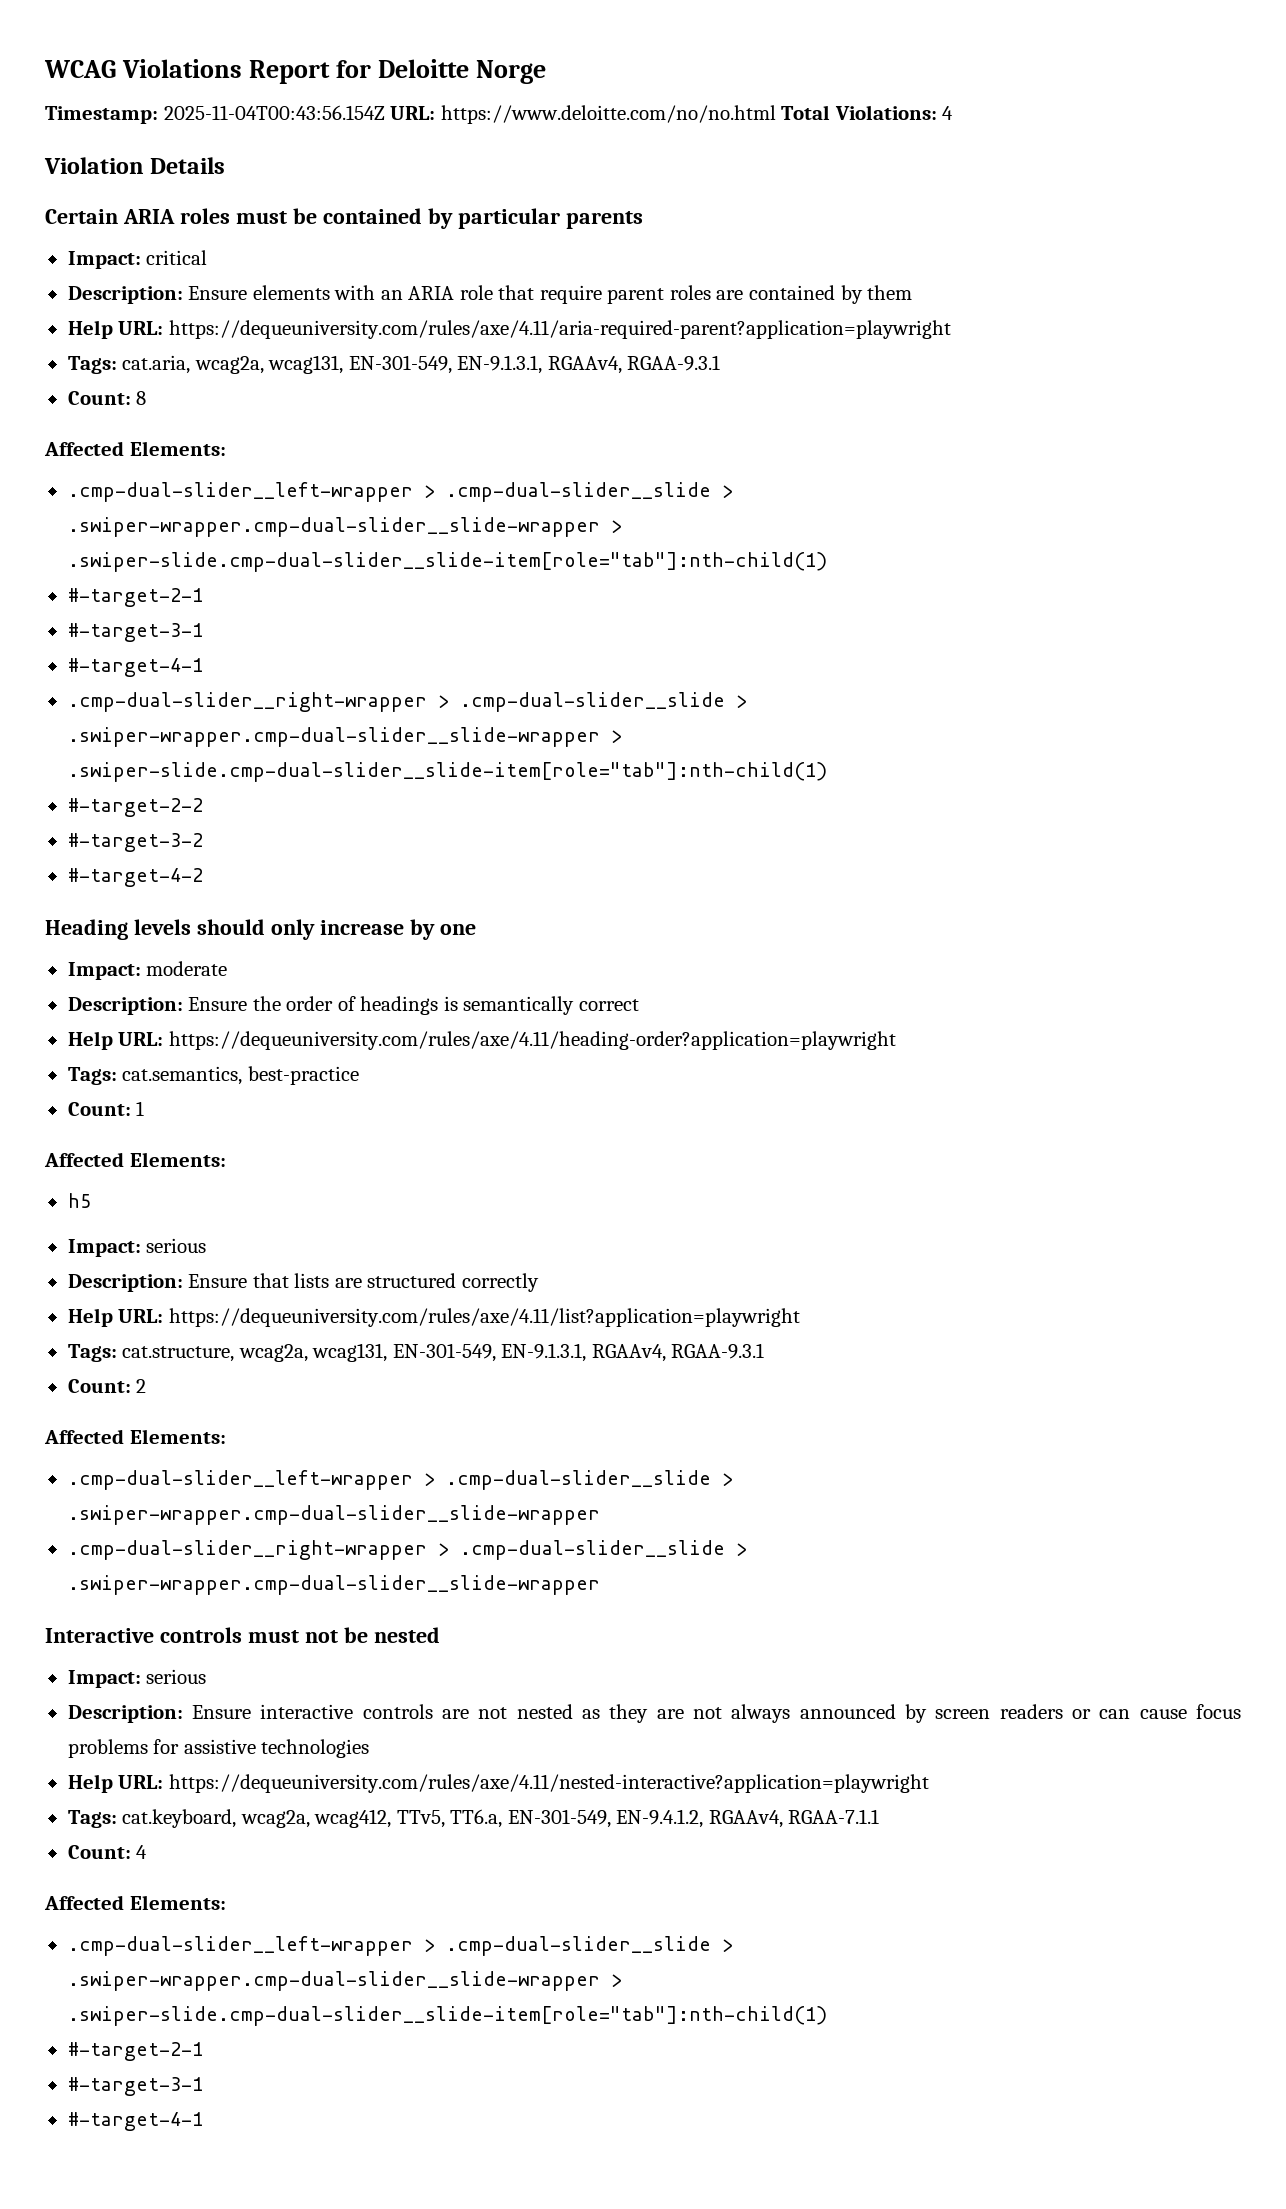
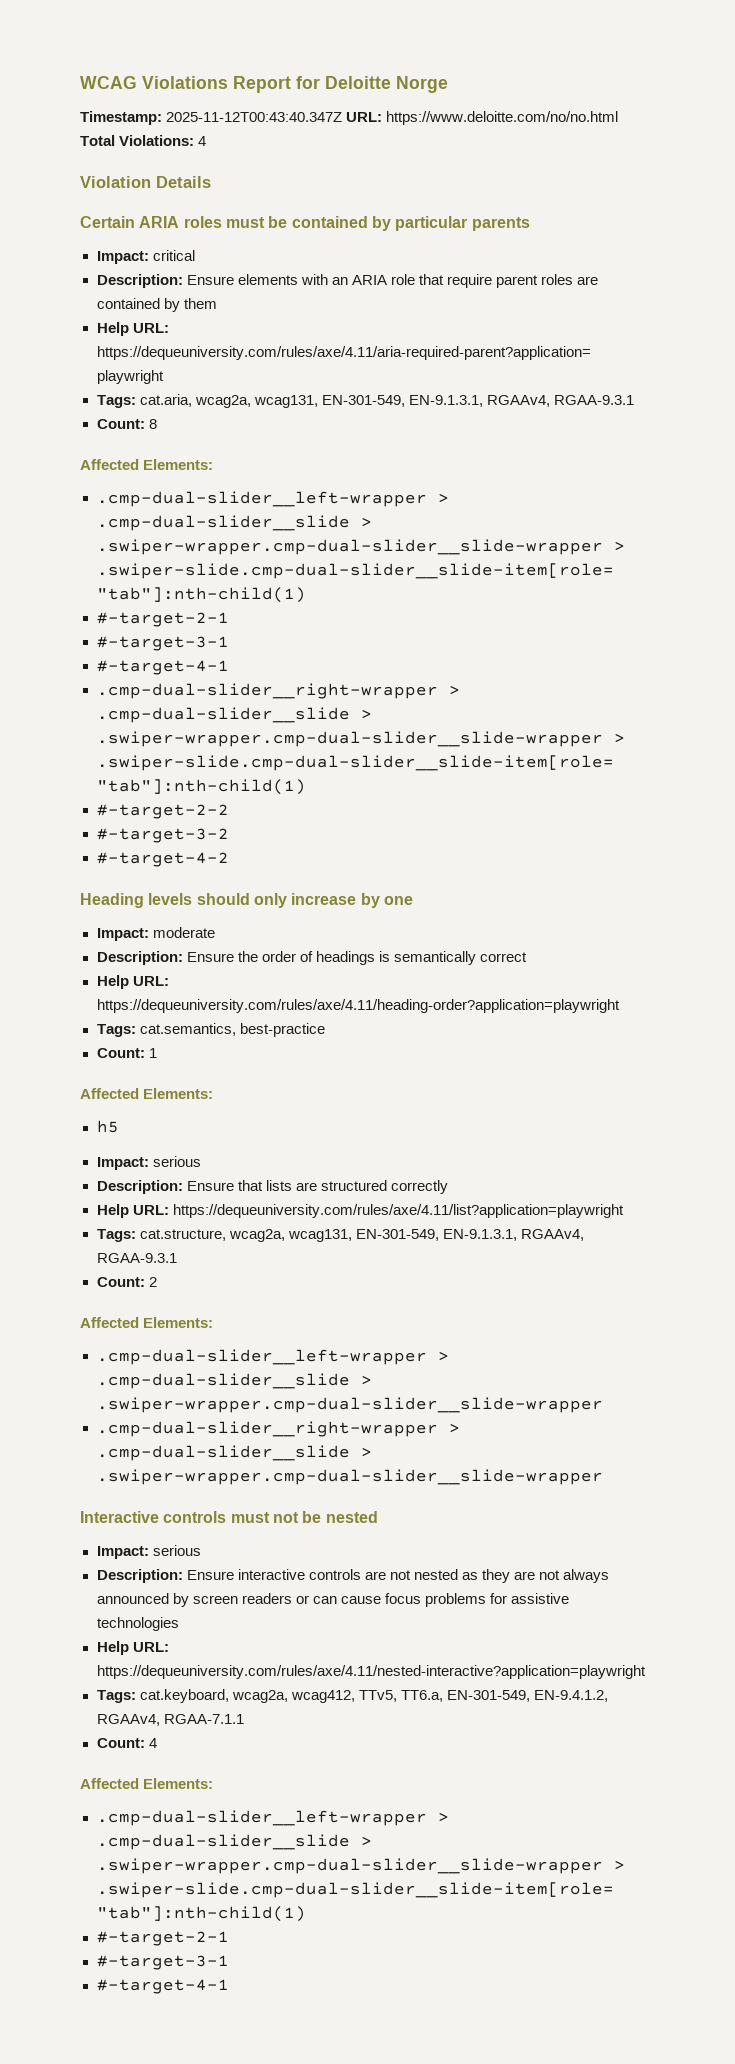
- Timestamp: 2025-11-04T00:43:56.154Z URL: https://www.deloitte.com/no/no.html Total Violations: 4
+ Timestamp: 2025-11-12T00:43:40.347Z URL: https://www.deloitte.com/no/no.html Total Violations: 4

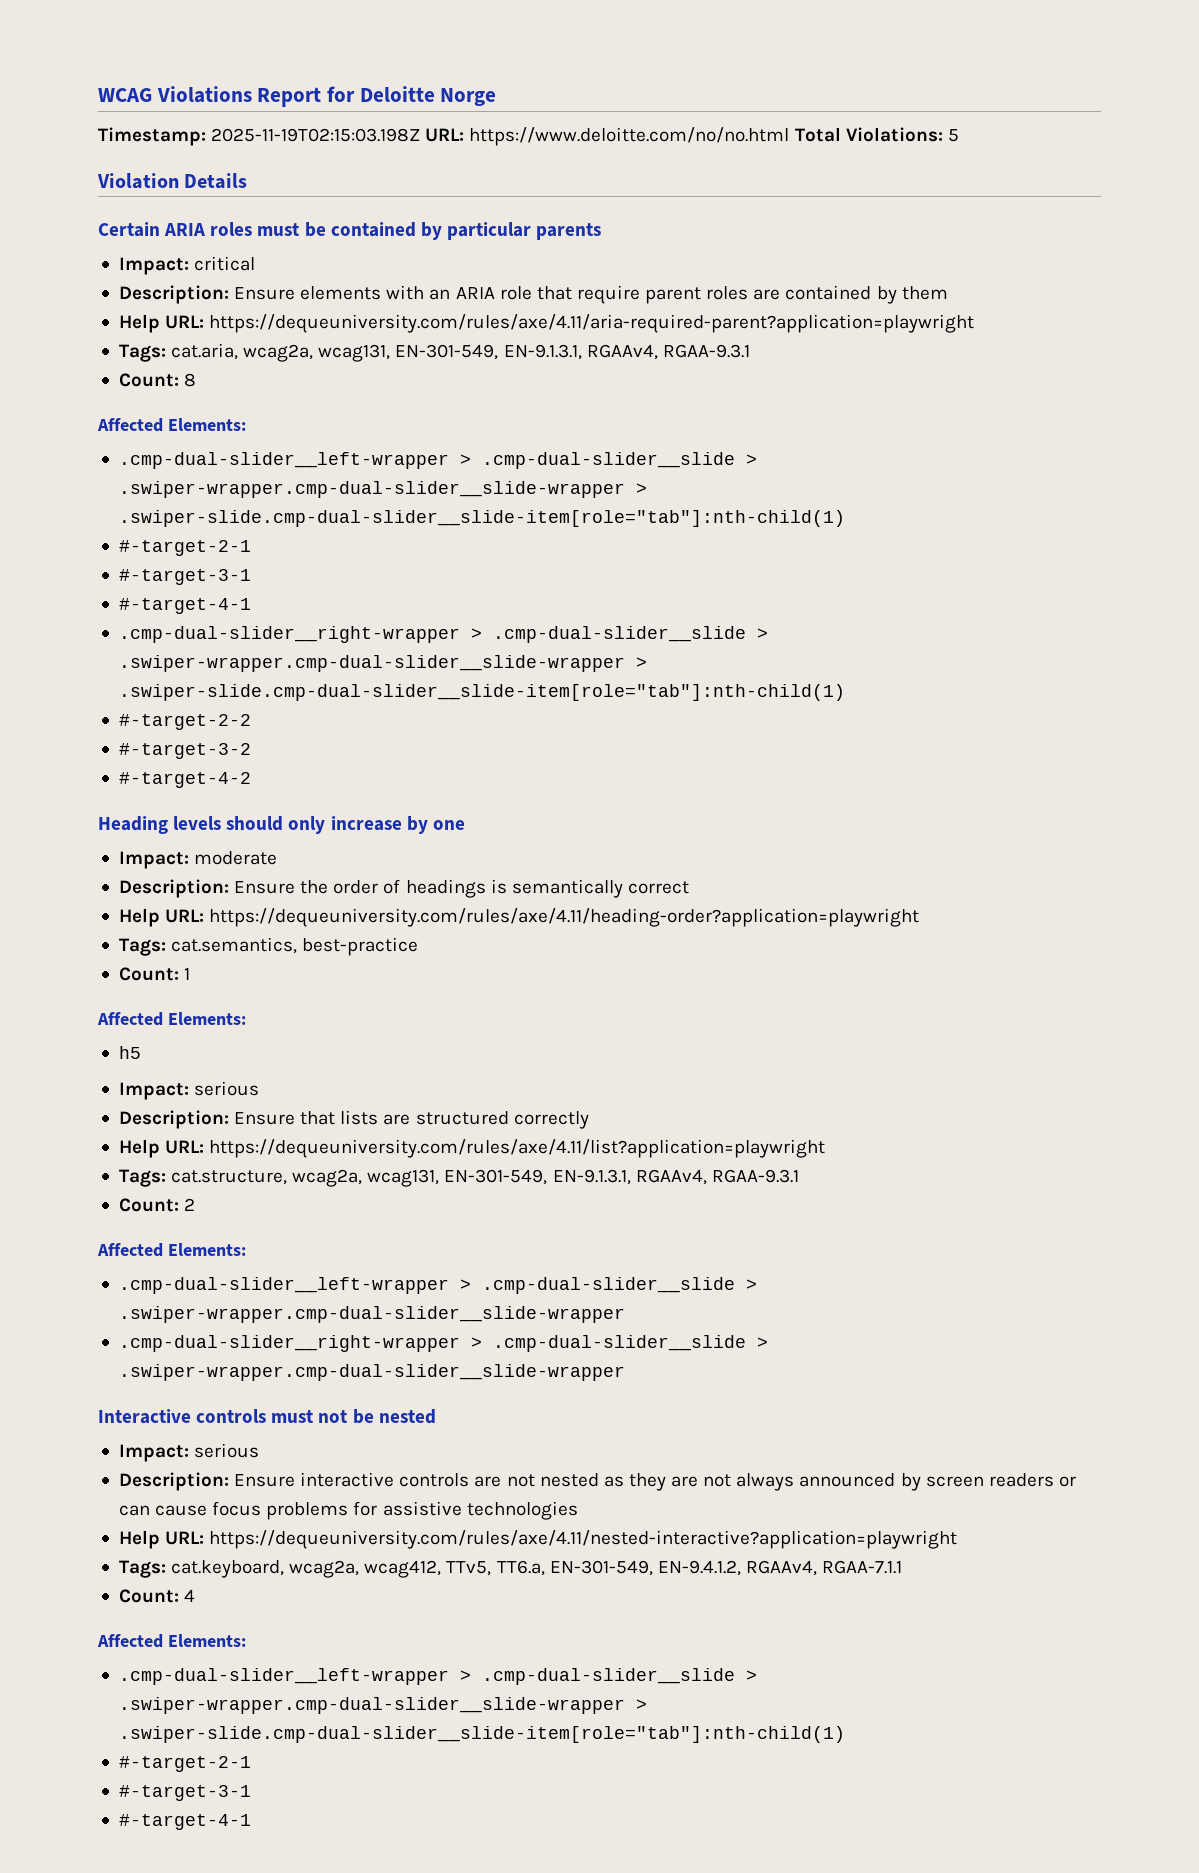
- Timestamp: 2025-11-12T00:43:40.347Z URL: https://www.deloitte.com/no/no.html Total Violations: 4
+ Timestamp: 2025-11-19T02:15:03.198Z URL: https://www.deloitte.com/no/no.html Total Violations: 5

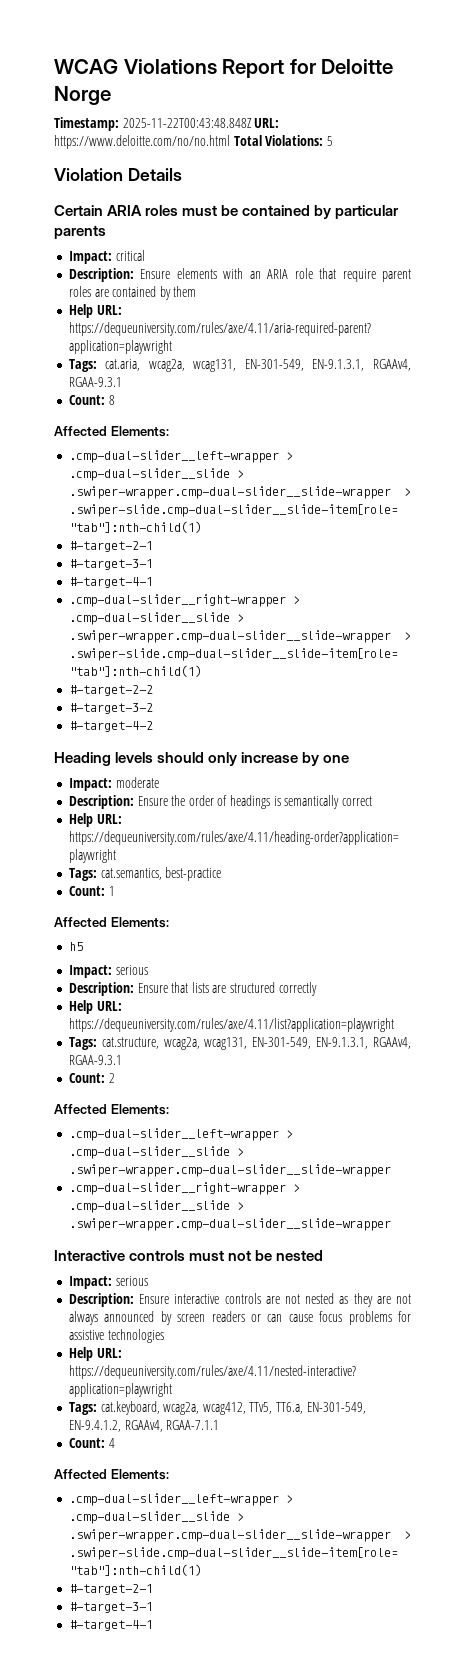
- Timestamp: 2025-11-19T02:15:03.198Z URL: https://www.deloitte.com/no/no.html Total Violations: 5
+ Timestamp: 2025-11-22T00:43:48.848Z URL: https://www.deloitte.com/no/no.html Total Violations: 5

